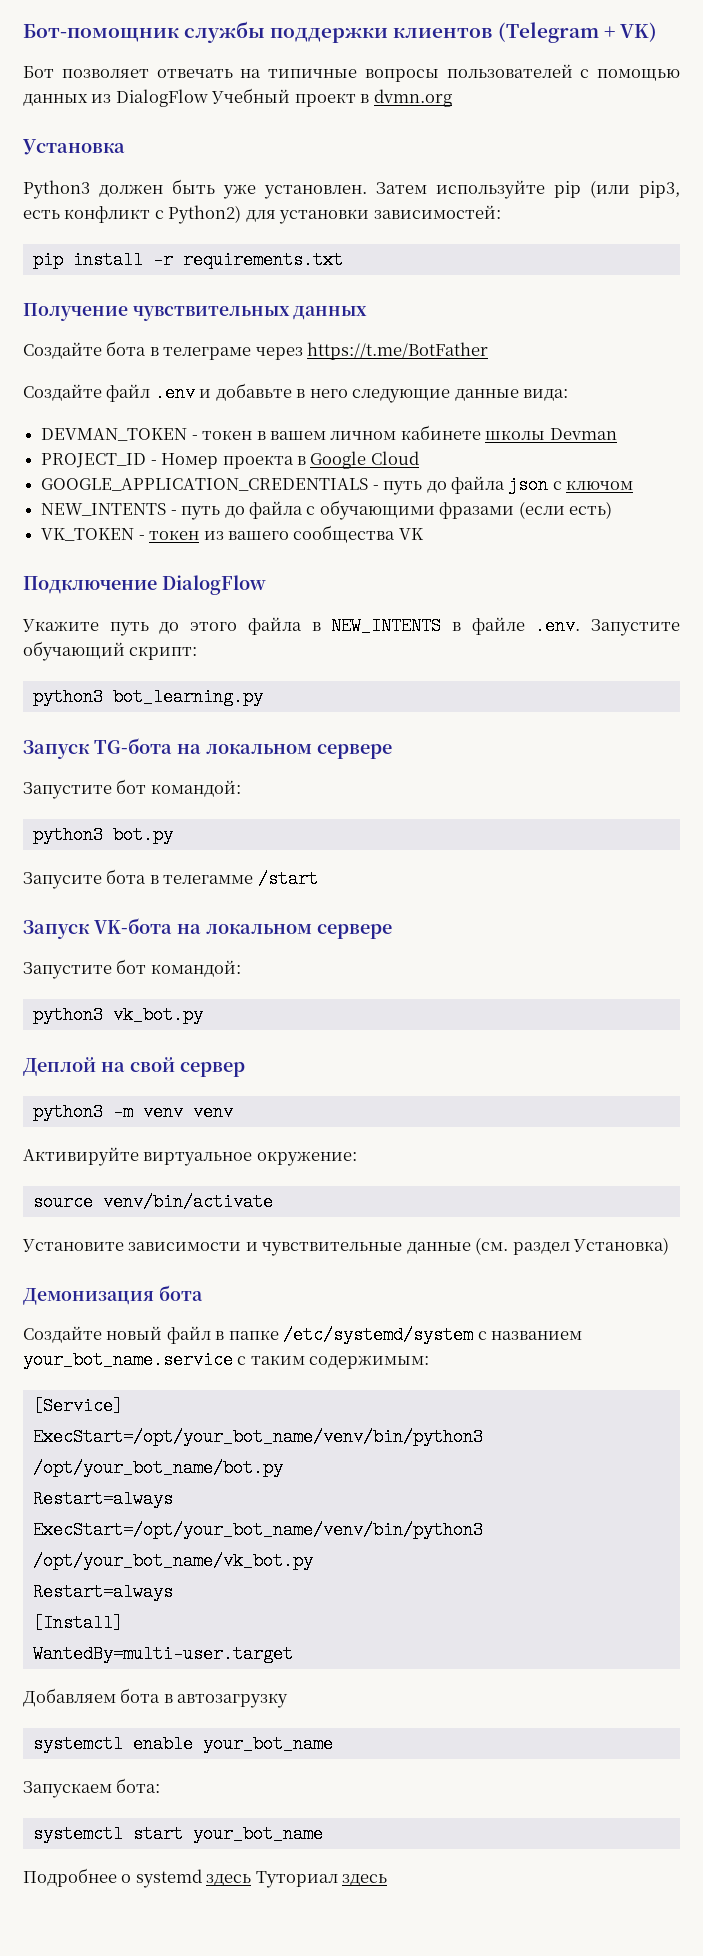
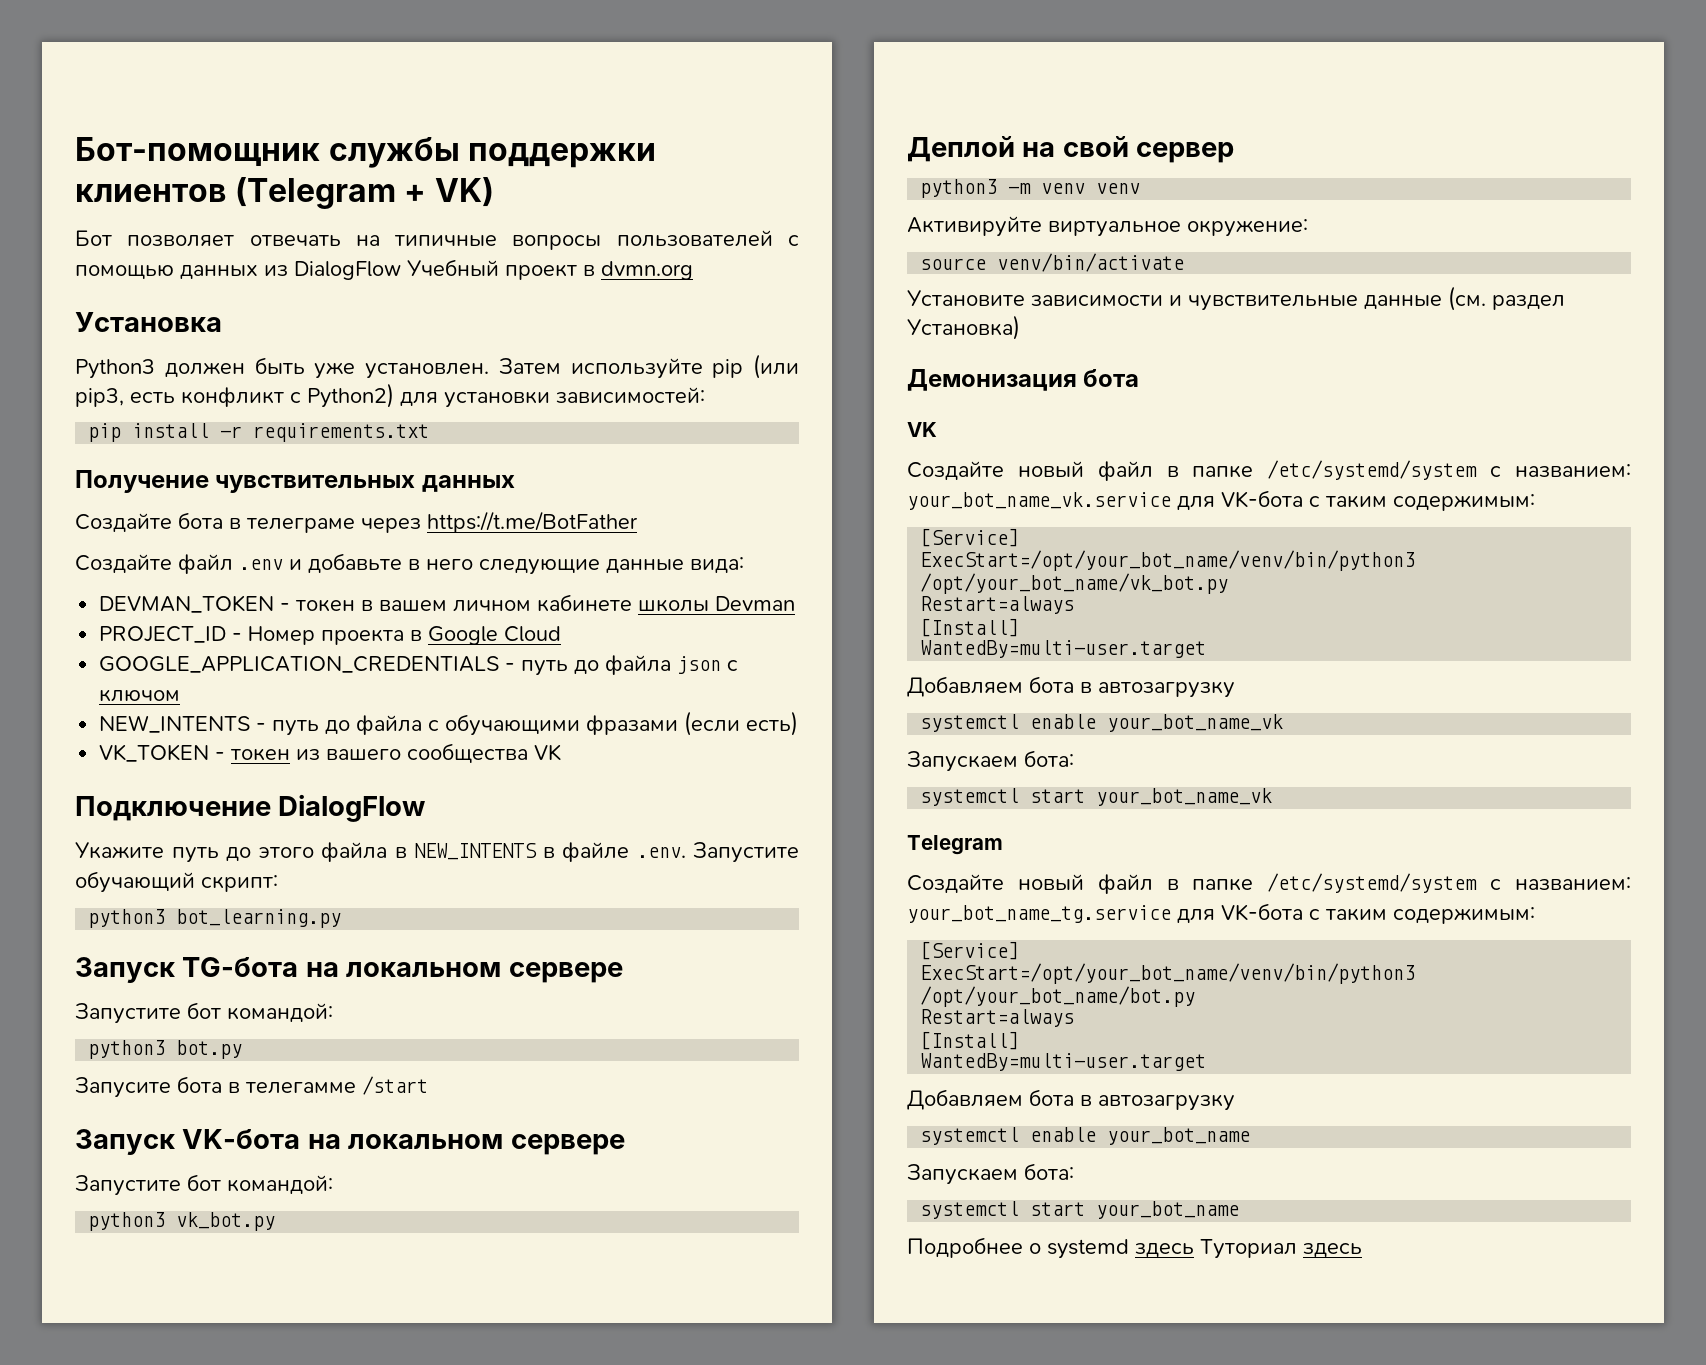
  Демонизация бота
- Создайте новый файл в папке /etc/systemd/system с названием your_bot_name.service c таким содержимым:
+ VK
+ Создайте новый файл в папке /etc/systemd/system с названием: your_bot_name_vk.service для VK-бота c таким содержимым:
+ [Service]
+ ExecStart=/opt/your_bot_name/venv/bin/python3 /opt/your_bot_name/vk_bot.py
+ Restart=always
+ [Install]
+ WantedBy=multi-user.target
+ Добавляем бота в автозагрузку
+ systemctl enable your_bot_name_vk
+ Запускаем бота:
+ systemctl start your_bot_name_vk
+ Telegram
+ Создайте новый файл в папке /etc/systemd/system с названием: your_bot_name_tg.service для VK-бота c таким содержимым:
- ExecStart=/opt/your_bot_name/venv/bin/python3 /opt/your_bot_name/vk_bot.py
- Restart=always

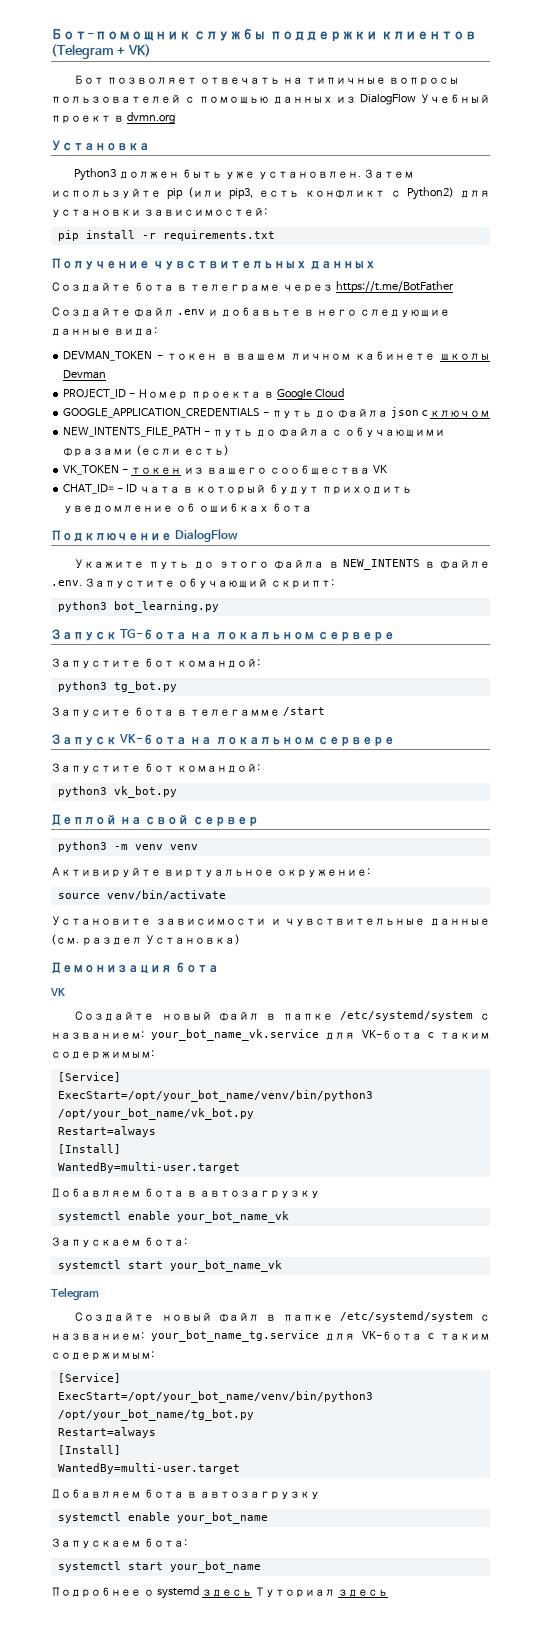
- NEW_INTENTS - путь до файла с обучающими фразами (если есть)
+ NEW_INTENTS_FILE_PATH - путь до файла с обучающими фразами (если есть)
+ CHAT_ID= - ID чата в который будут приходить уведомление об ошибках бота
- python3 bot.py
+ python3 tg_bot.py
- ExecStart=/opt/your_bot_name/venv/bin/python3 /opt/your_bot_name/bot.py
+ ExecStart=/opt/your_bot_name/venv/bin/python3 /opt/your_bot_name/tg_bot.py

